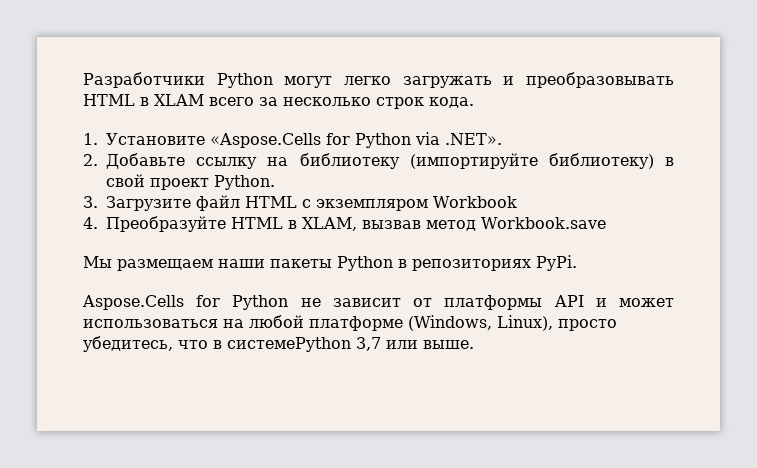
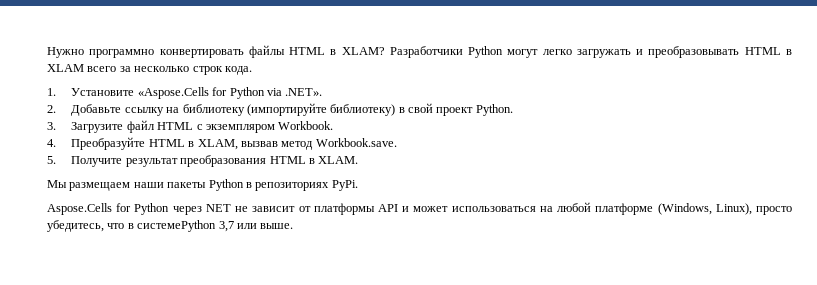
+ Нужно программно конвертировать файлы HTML в XLAM?
- 3. Загрузите файл HTML с экземпляром Workbook
+ 3. Загрузите файл HTML с экземпляром Workbook.
- 4. Преобразуйте HTML в XLAM, вызвав метод Workbook.save
+ 4. Преобразуйте HTML в XLAM, вызвав метод Workbook.save.
+ 5. Получите результат преобразования HTML в XLAM.
- Aspose.Cells for Python не зависит от платформы API и может использоваться на любой платформе (Windows, Linux), просто убедитесь, что в системеPython 3,7 или выше.
+ Aspose.Cells for Python через NET не зависит от платформы API и может использоваться на любой платформе (Windows, Linux), просто убедитесь, что в системеPython 3,7 или выше.

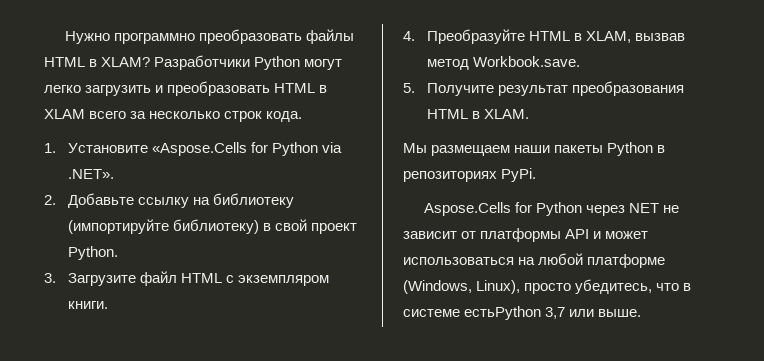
- Нужно программно конвертировать файлы HTML в XLAM?
+ Нужно программно преобразовать файлы HTML в XLAM?
- Разработчики Python могут легко загружать и преобразовывать HTML в XLAM всего за несколько строк кода.
+ Разработчики Python могут легко загрузить и преобразовать HTML в XLAM всего за несколько строк кода.
- 3. Загрузите файл HTML с экземпляром Workbook.
+ 3. Загрузите файл HTML с экземпляром книги.
- Aspose.Cells for Python через NET не зависит от платформы API и может использоваться на любой платформе (Windows, Linux), просто убедитесь, что в системеPython 3,7 или выше.
+ Aspose.Cells for Python через NET не зависит от платформы API и может использоваться на любой платформе (Windows, Linux), просто убедитесь, что в системе естьPython 3,7 или выше.

